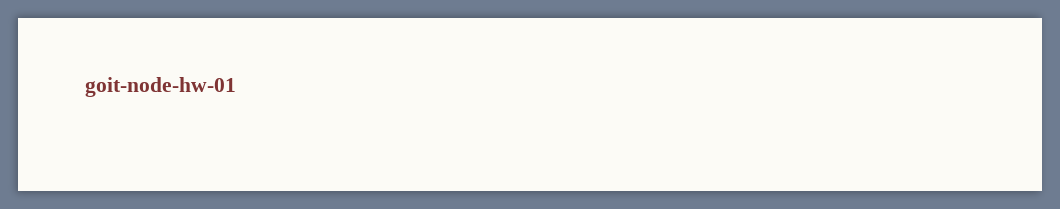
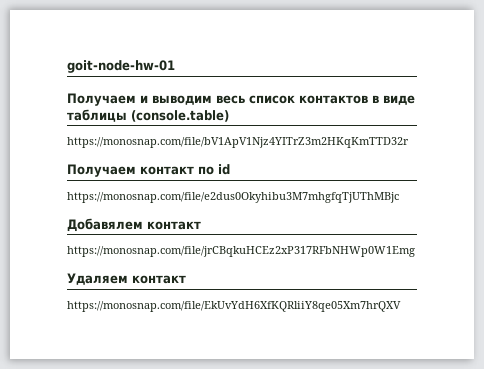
+ Получаем и выводим весь список контактов в виде таблицы (console.table)
+ https://monosnap.com/file/bV1ApV1Njz4YITrZ3m2HKqKmTTD32r
+ Получаем контакт по id
+ https://monosnap.com/file/e2dus0Okyhibu3M7mhgfqTjUThMBjc
+ Добавялем контакт
+ https://monosnap.com/file/jrCBqkuHCEz2xP317RFbNHWp0W1Emg
+ Удаляем контакт
+ https://monosnap.com/file/EkUvYdH6XfKQRliiY8qe05Xm7hrQXV

